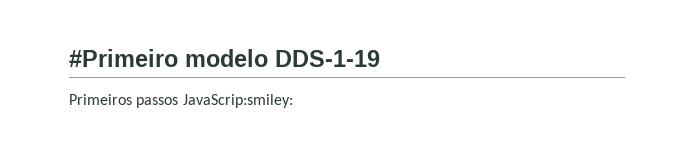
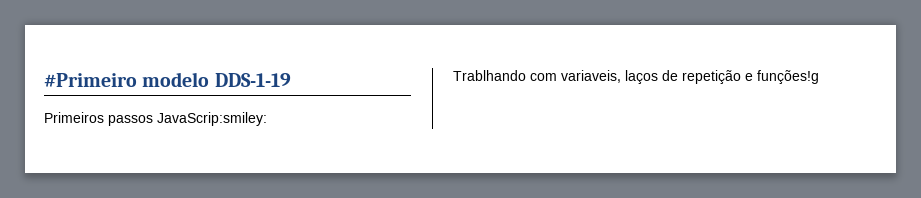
+ Trablhando com variaveis, laços de repetição e funções!g

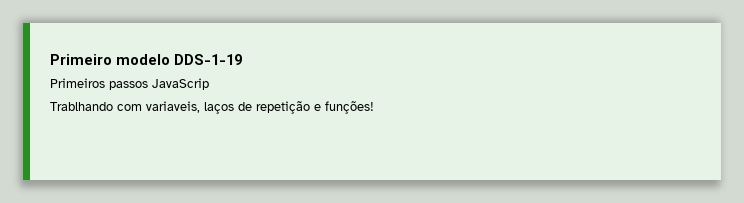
- #Primeiro modelo DDS-1-19
+ Primeiro modelo DDS-1-19
- Primeiros passos JavaScrip:smiley:
+ Primeiros passos JavaScrip
- Trablhando com variaveis, laços de repetição e funções!g
+ Trablhando com variaveis, laços de repetição e funções!

